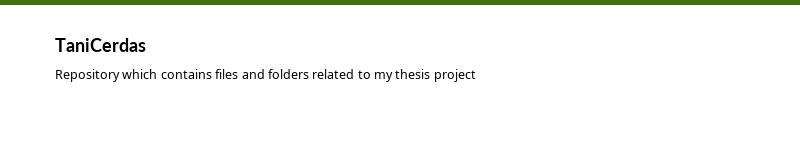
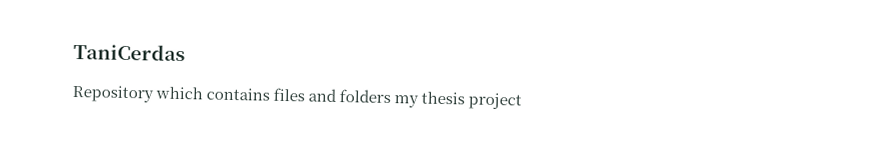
- Repository which contains files and folders related to my thesis project
+ Repository which contains files and folders my thesis project

